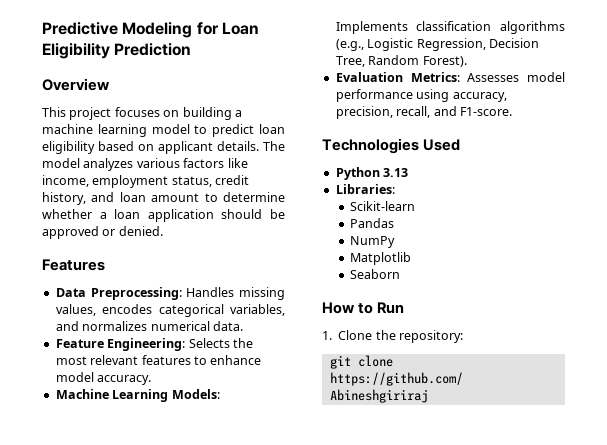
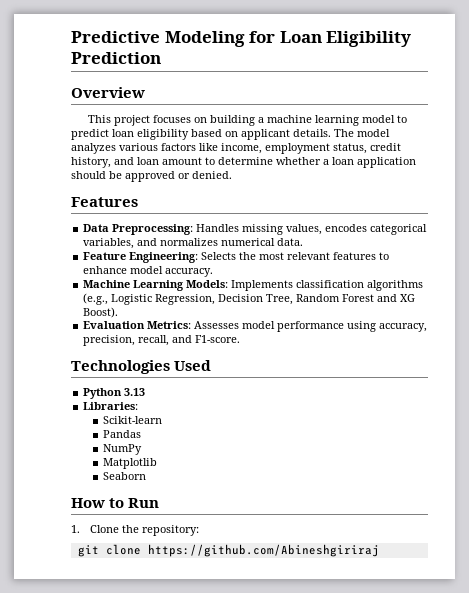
- Machine Learning Models: Implements classification algorithms (e.g., Logistic Regression, Decision Tree, Random Forest).
+ Machine Learning Models: Implements classification algorithms (e.g., Logistic Regression, Decision Tree, Random Forest and XG Boost).

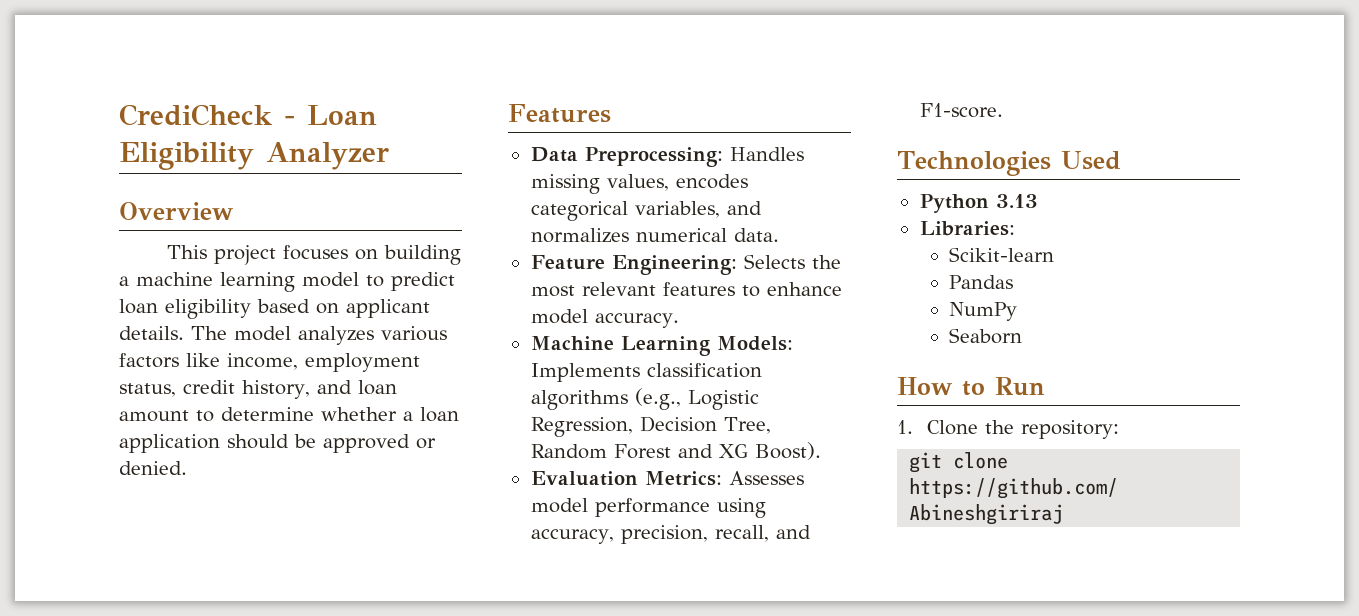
- Predictive Modeling for Loan Eligibility Prediction
+ CrediCheck - Loan Eligibility Analyzer
- Matplotlib

